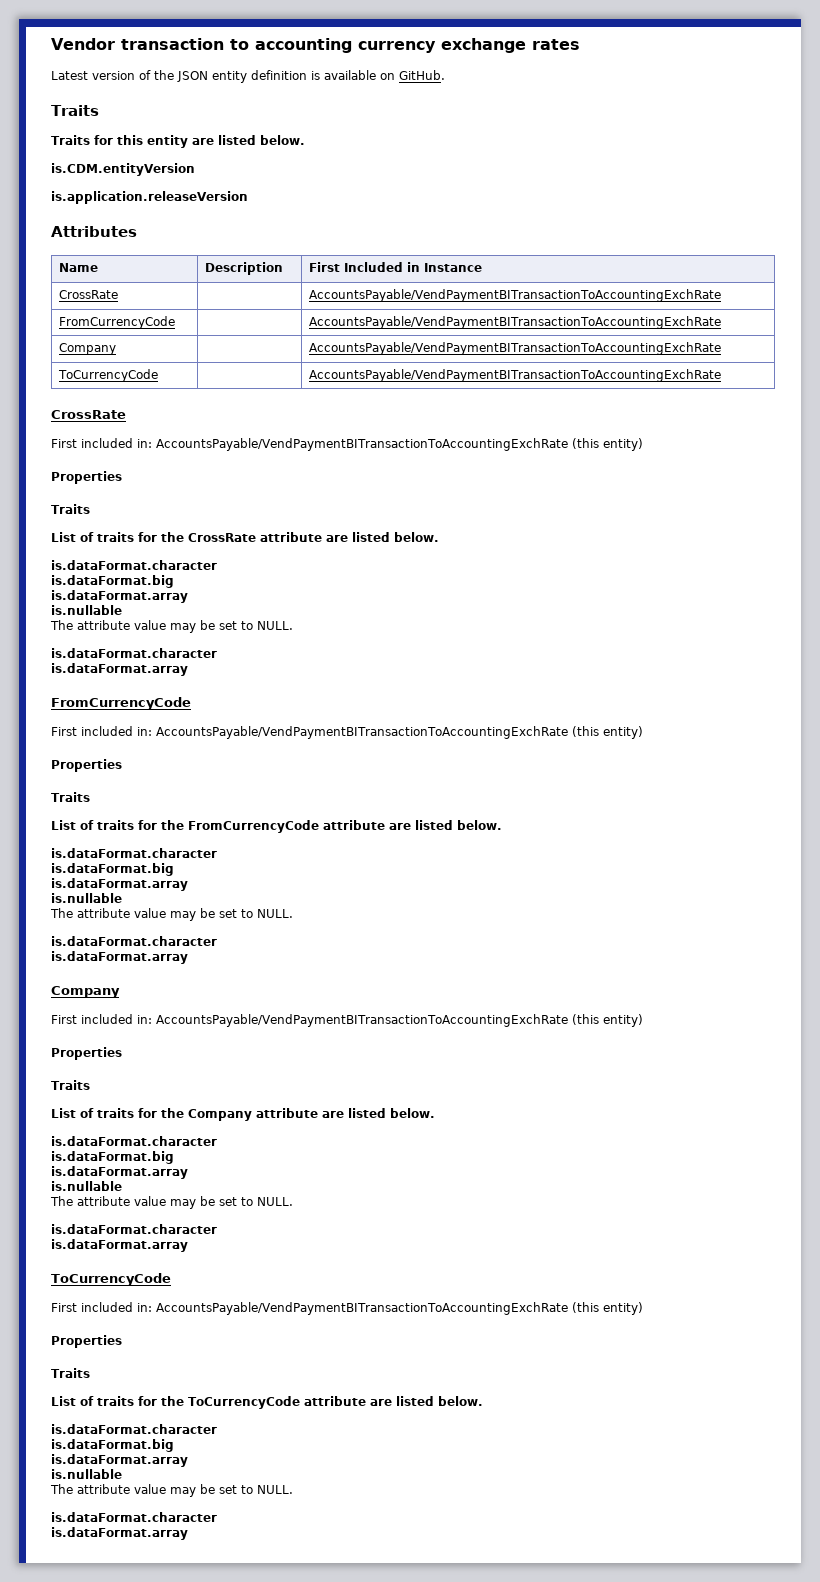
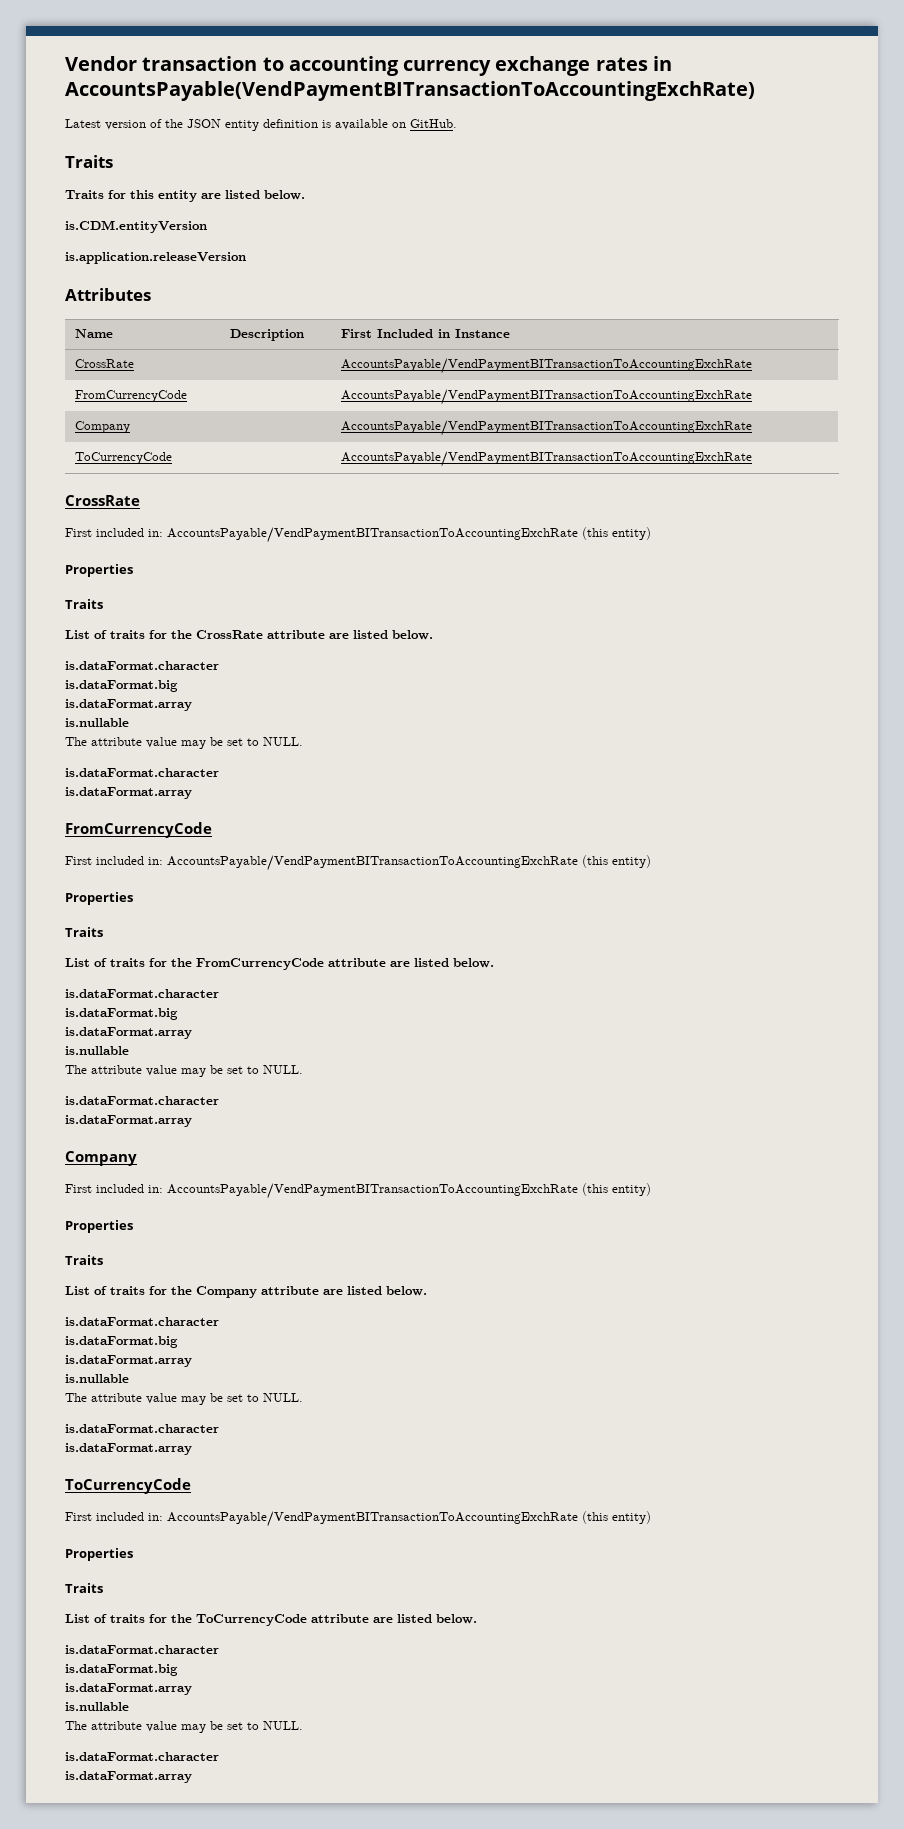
- Vendor transaction to accounting currency exchange rates
+ Vendor transaction to accounting currency exchange rates in AccountsPayable(VendPaymentBITransactionToAccountingExchRate)

